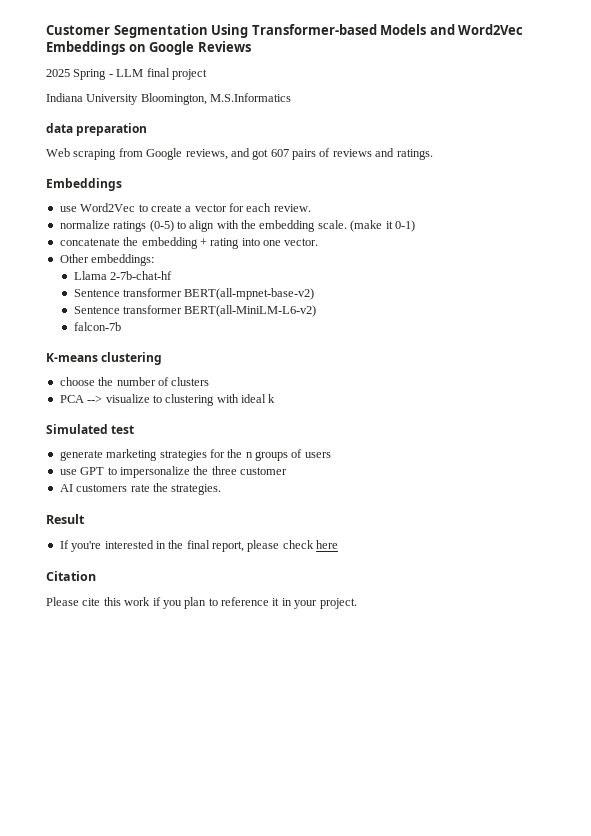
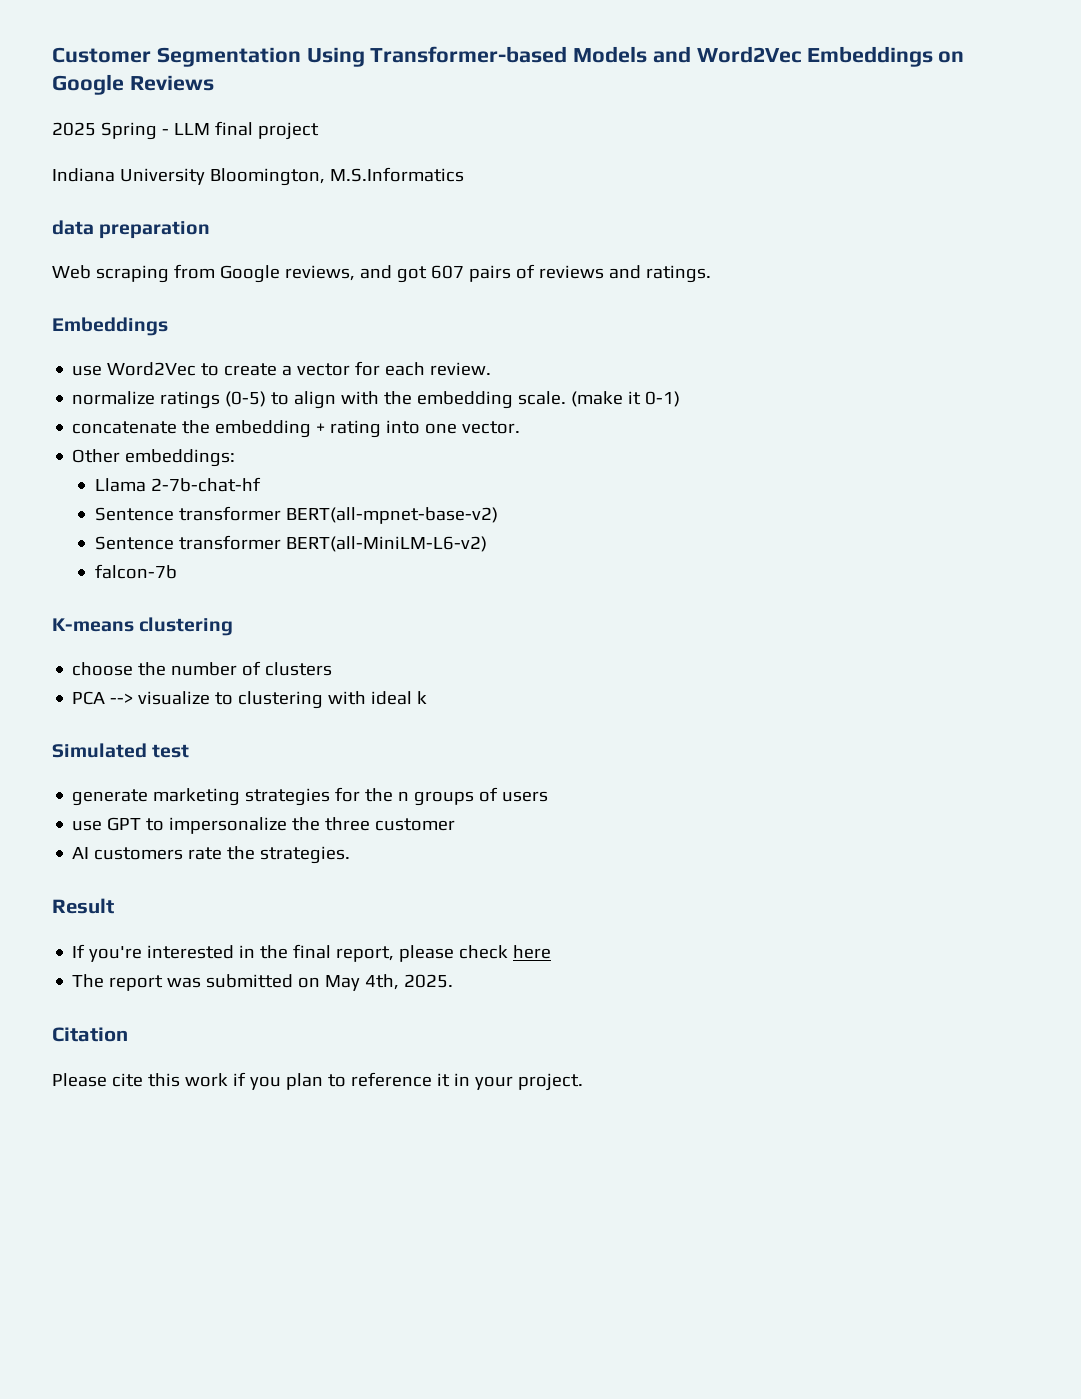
+ The report was submitted on May 4th, 2025.

